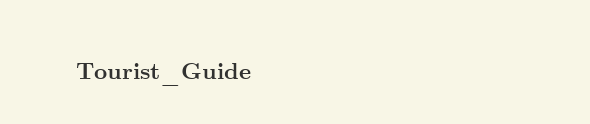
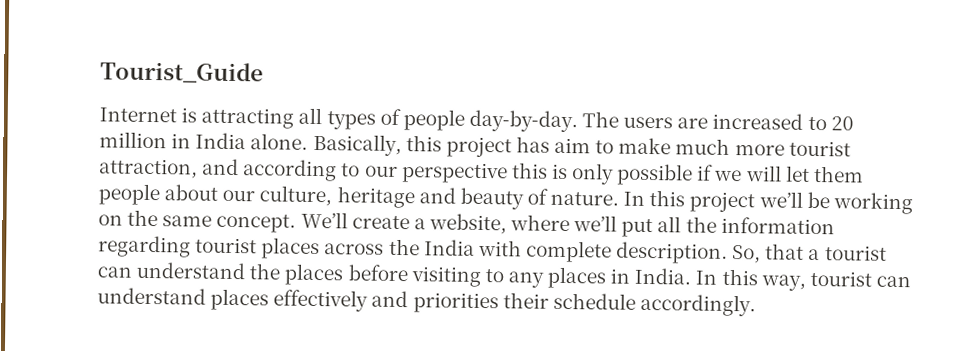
+ Internet is attracting all types of people day-by-day. The users are increased to 20 million in India alone. Basically, this project has aim to make much more tourist attraction, and according to our perspective this is only possible if we will let them people about our culture, heritage and beauty of nature. In this project we’ll be working on the same concept. We’ll create a website, where we’ll put all the information regarding tourist places across the India with complete description. So, that a tourist can understand the places before visiting to any places in India. In this way, tourist can understand places effectively and priorities their schedule accordingly.

